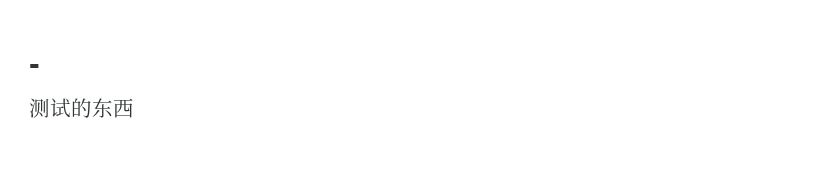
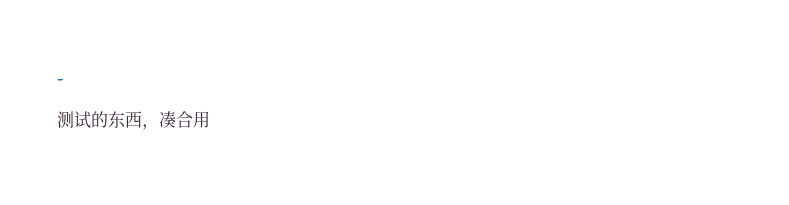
- 测试的东西
+ 测试的东西，凑合用

